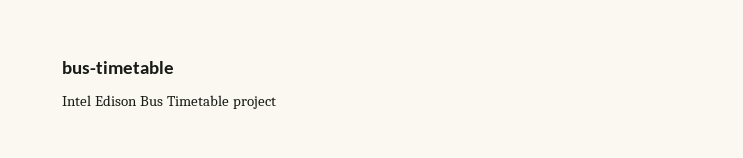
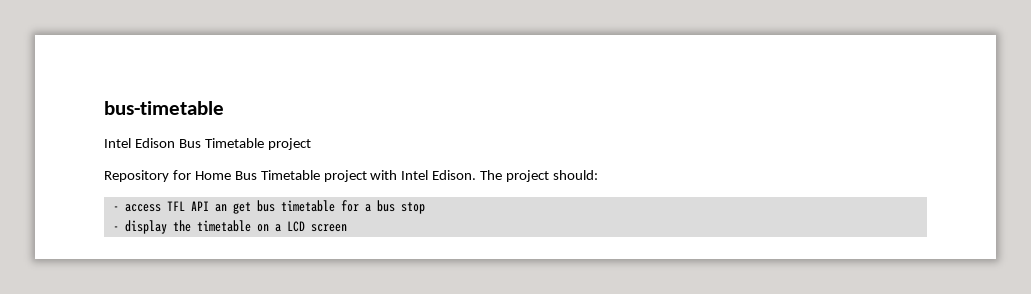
+ Repository for Home Bus Timetable project with Intel Edison. The project should:
+ - access TFL API an get bus timetable for a bus stop
+ - display the timetable on a LCD screen

